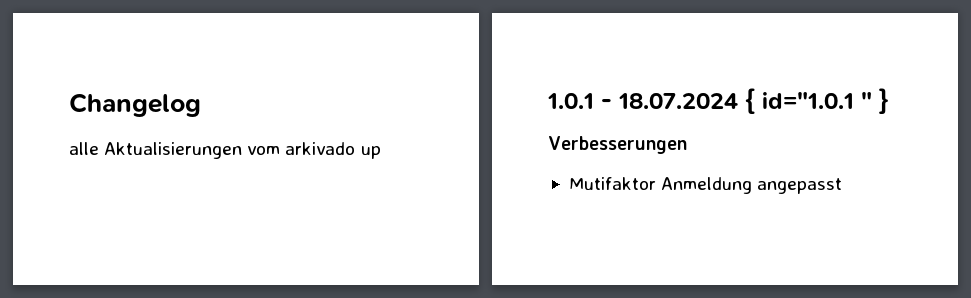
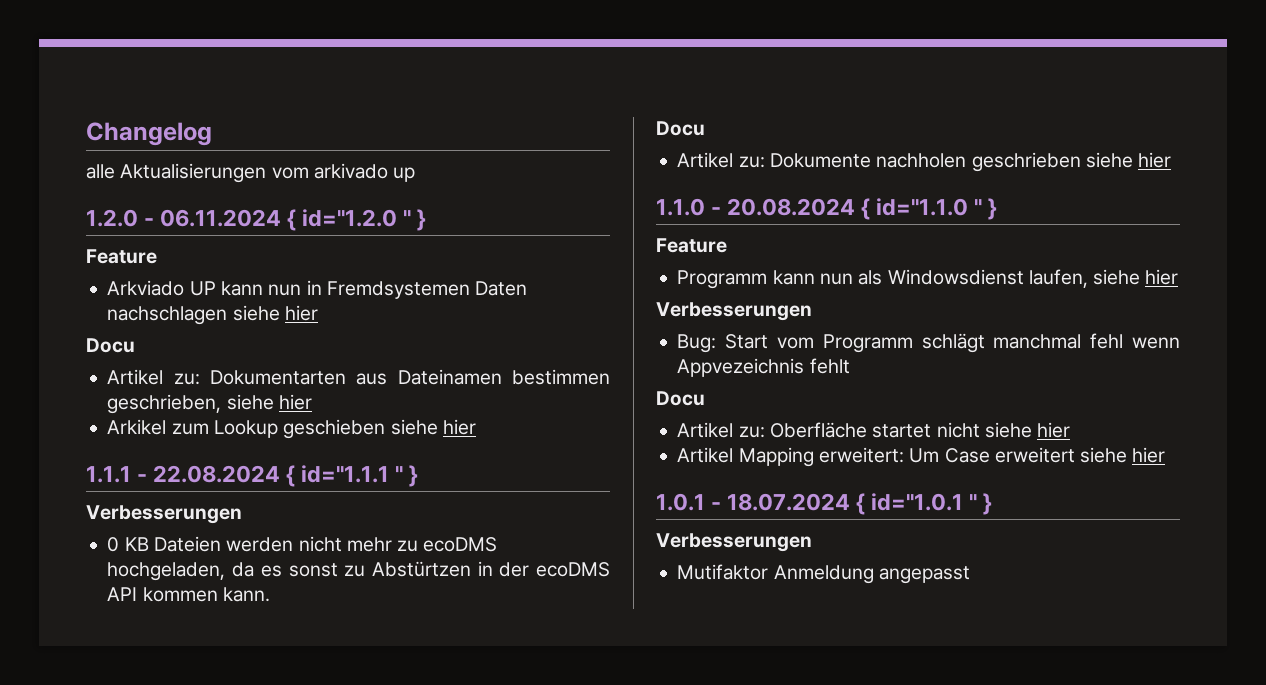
+ 1.2.0 - 06.11.2024 { id="1.2.0 " }
+ Feature
+ Arkviado UP kann nun in Fremdsystemen Daten nachschlagen siehe hier
+ Docu
+ Artikel zu: Dokumentarten aus Dateinamen bestimmen geschrieben, siehe hier
+ Arkikel zum Lookup geschieben siehe hier
+ 1.1.1 - 22.08.2024 { id="1.1.1 " }
+ Verbesserungen
+ 0 KB Dateien werden nicht mehr zu ecoDMS hochgeladen, da es sonst zu Abstürtzen in der ecoDMS API kommen kann.
+ Docu
+ Artikel zu: Dokumente nachholen geschrieben siehe hier
+ 1.1.0 - 20.08.2024 { id="1.1.0 " }
+ Feature
+ Programm kann nun als Windowsdienst laufen, siehe hier
+ Verbesserungen
+ Bug: Start vom Programm schlägt manchmal fehl wenn Appvezeichnis fehlt
+ Docu
+ Artikel zu: Oberfläche startet nicht siehe hier
+ Artikel Mapping erweitert: Um Case erweitert siehe hier

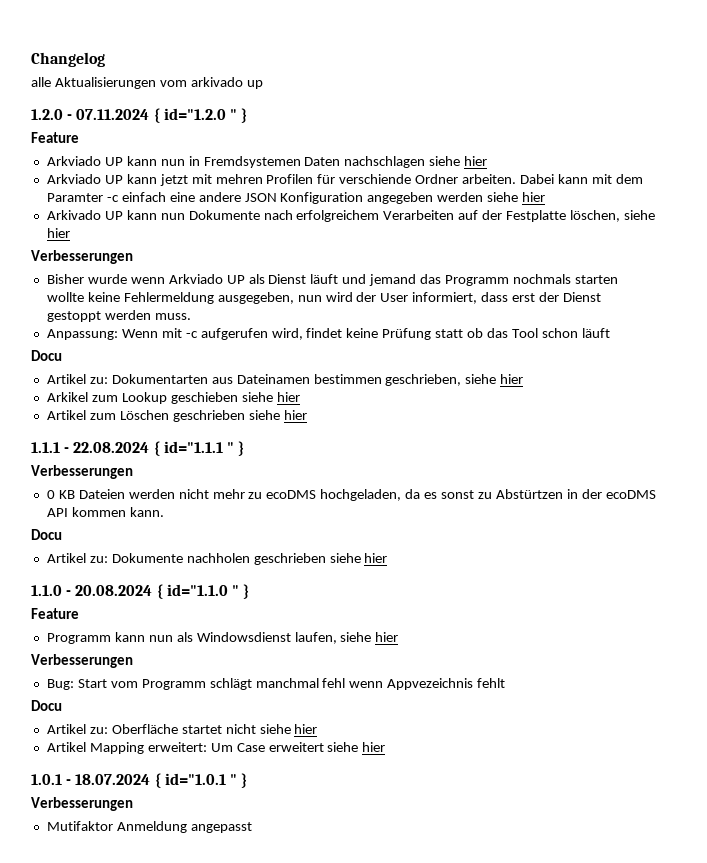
- 1.2.0 - 06.11.2024 { id="1.2.0 " }
+ 1.2.0 - 07.11.2024 { id="1.2.0 " }
+ Arkviado UP kann jetzt mit mehren Profilen für verschiende Ordner arbeiten. Dabei kann mit dem Paramter -c einfach eine andere JSON Konfiguration angegeben werden siehe hier
+ Arkivado UP kann nun Dokumente nach erfolgreichem Verarbeiten auf der Festplatte löschen, siehe hier
+ Verbesserungen
+ Bisher wurde wenn Arkviado UP als Dienst läuft und jemand das Programm nochmals starten wollte keine Fehlermeldung ausgegeben, nun wird der User informiert, dass erst der Dienst gestoppt werden muss.
+ Anpassung: Wenn mit -c aufgerufen wird, findet keine Prüfung statt ob das Tool schon läuft
+ Artikel zum Löschen geschrieben siehe hier

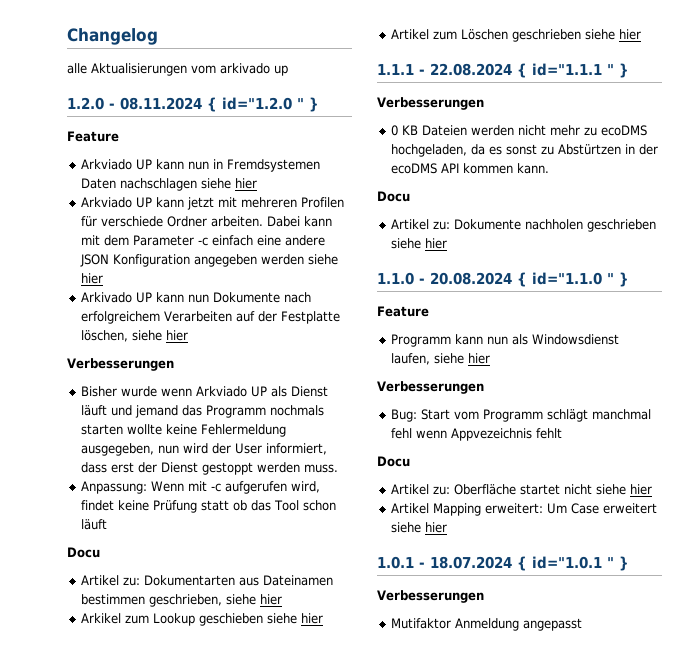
- 1.2.0 - 07.11.2024 { id="1.2.0 " }
+ 1.2.0 - 08.11.2024 { id="1.2.0 " }
- Arkviado UP kann jetzt mit mehren Profilen für verschiende Ordner arbeiten.
+ Arkviado UP kann jetzt mit mehreren Profilen für verschiede Ordner arbeiten.
- Dabei kann mit dem Paramter -c einfach eine andere JSON Konfiguration angegeben werden siehe hier
+ Dabei kann mit dem Parameter -c einfach eine andere JSON Konfiguration angegeben werden siehe hier

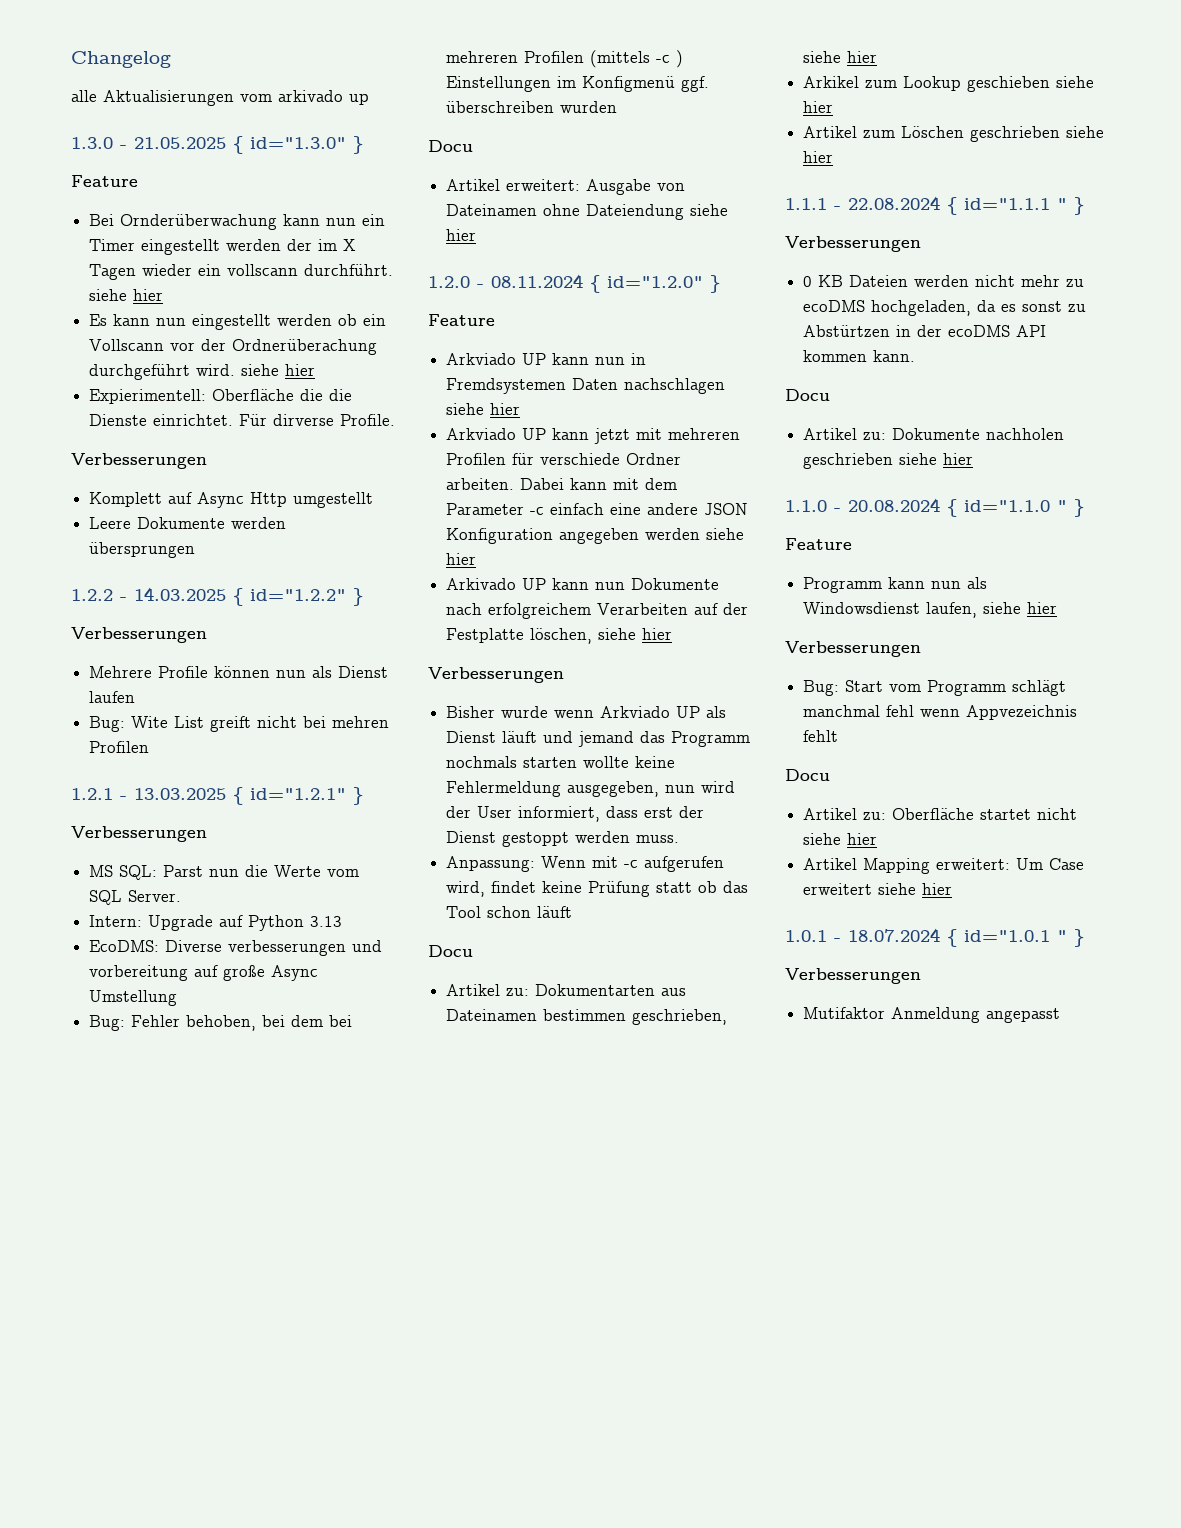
+ 1.3.0 - 21.05.2025 { id="1.3.0" }
+ Feature
+ Bei Ornderüberwachung kann nun ein Timer eingestellt werden der im X Tagen wieder ein vollscann durchführt. siehe hier
+ Es kann nun eingestellt werden ob ein Vollscann vor der Ordnerüberachung durchgeführt wird. siehe hier
+ Expierimentell: Oberfläche die die Dienste einrichtet. Für dirverse Profile.
+ Verbesserungen
+ Komplett auf Async Http umgestellt
+ Leere Dokumente werden übersprungen
+ 1.2.2 - 14.03.2025 { id="1.2.2" }
+ Verbesserungen
+ Mehrere Profile können nun als Dienst laufen
+ Bug: Wite List greift nicht bei mehren Profilen
+ 1.2.1 - 13.03.2025 { id="1.2.1" }
+ Verbesserungen
+ MS SQL: Parst nun die Werte vom SQL Server.
+ Intern: Upgrade auf Python 3.13
+ EcoDMS: Diverse verbesserungen und vorbereitung auf große Async Umstellung
+ Bug: Fehler behoben, bei dem bei mehreren Profilen (mittels -c ) Einstellungen im Konfigmenü ggf. überschreiben wurden
+ Docu
+ Artikel erweitert: Ausgabe von Dateinamen ohne Dateiendung siehe hier
- 1.2.0 - 08.11.2024 { id="1.2.0 " }
+ 1.2.0 - 08.11.2024 { id="1.2.0" }

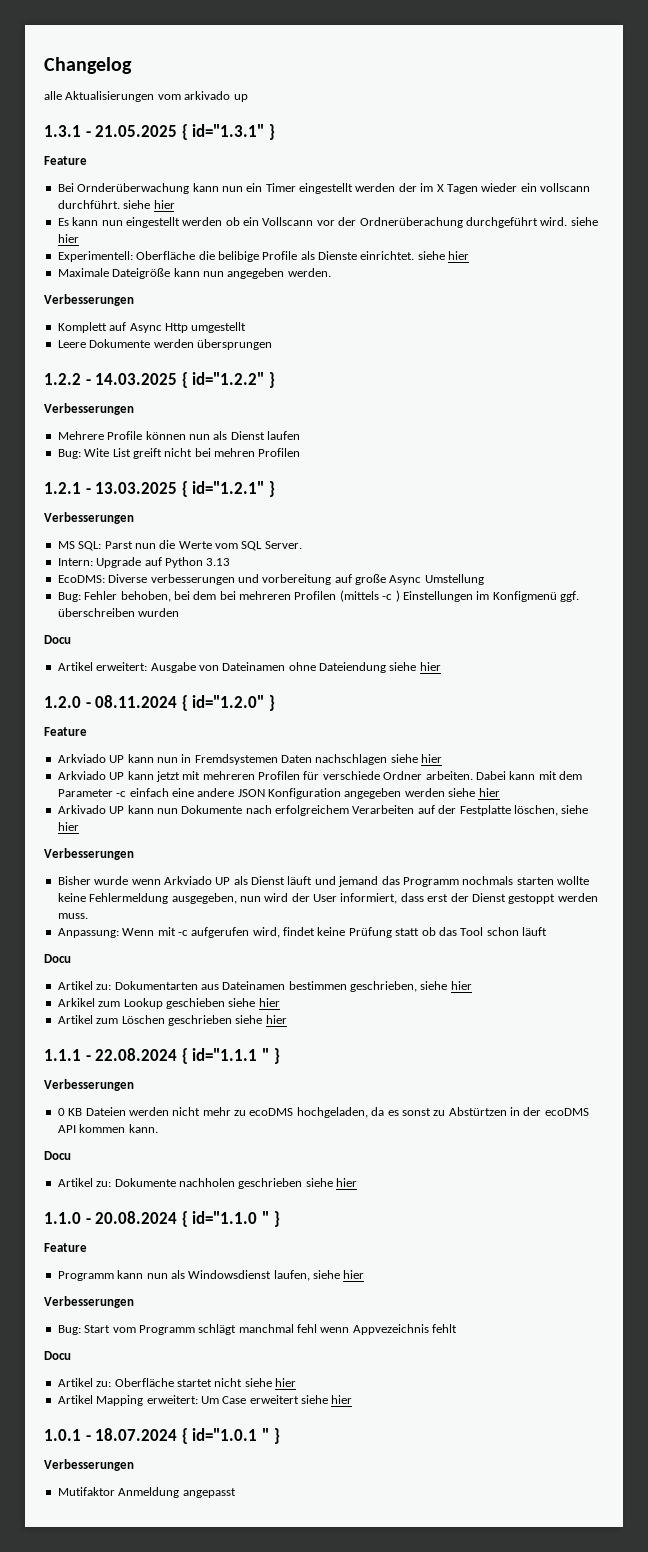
- 1.3.0 - 21.05.2025 { id="1.3.0" }
+ 1.3.1 - 21.05.2025 { id="1.3.1" }
- Expierimentell: Oberfläche die die Dienste einrichtet. Für dirverse Profile.
+ Experimentell: Oberfläche die belibige Profile als Dienste einrichtet. siehe hier
+ Maximale Dateigröße kann nun angegeben werden.

